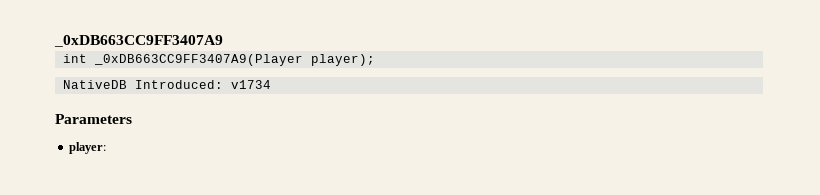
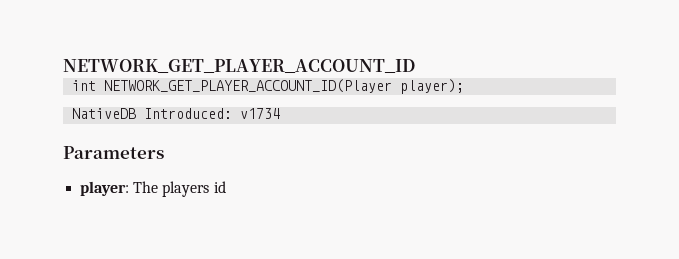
- _0xDB663CC9FF3407A9
+ NETWORK_GET_PLAYER_ACCOUNT_ID
- int _0xDB663CC9FF3407A9(Player player);
+ int NETWORK_GET_PLAYER_ACCOUNT_ID(Player player);
- player:
+ player: The players id

